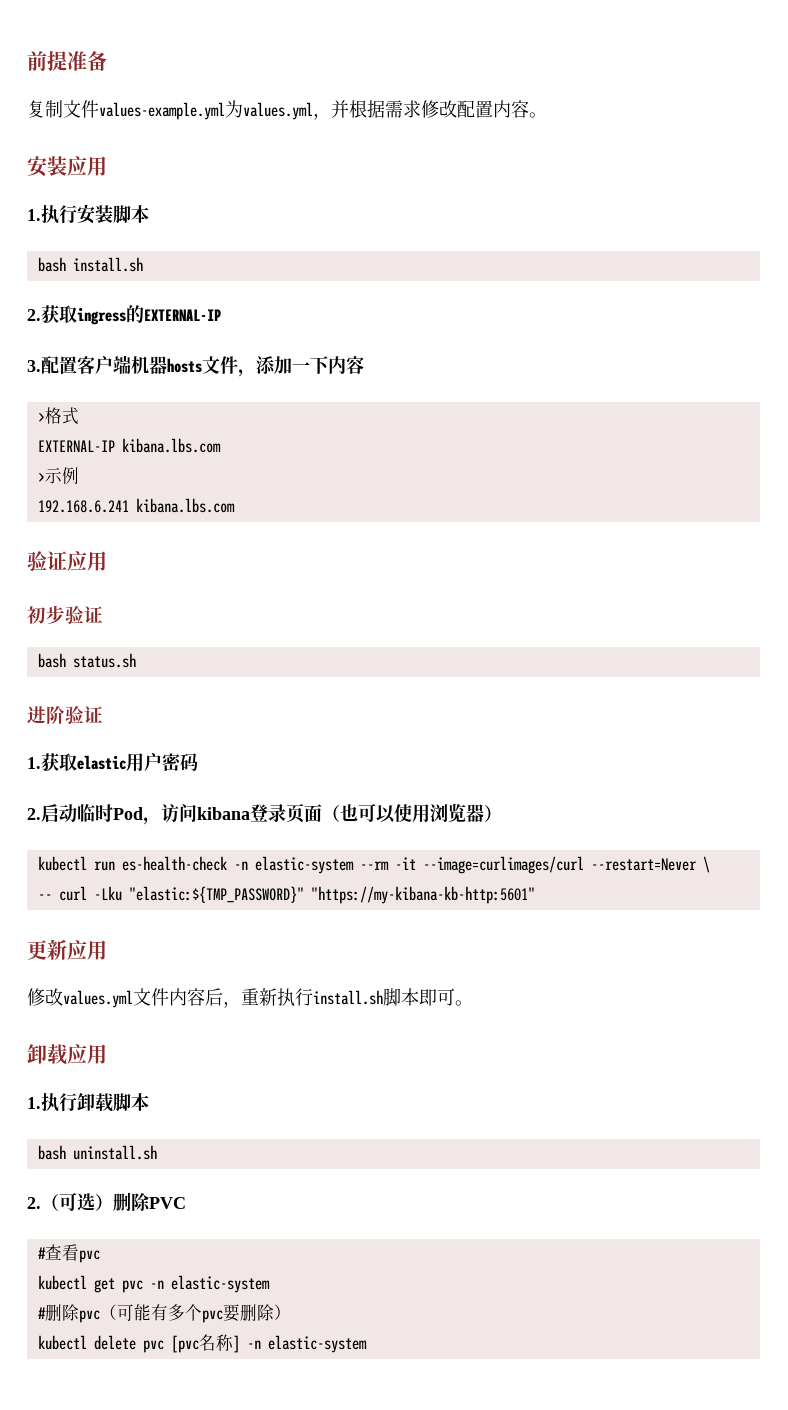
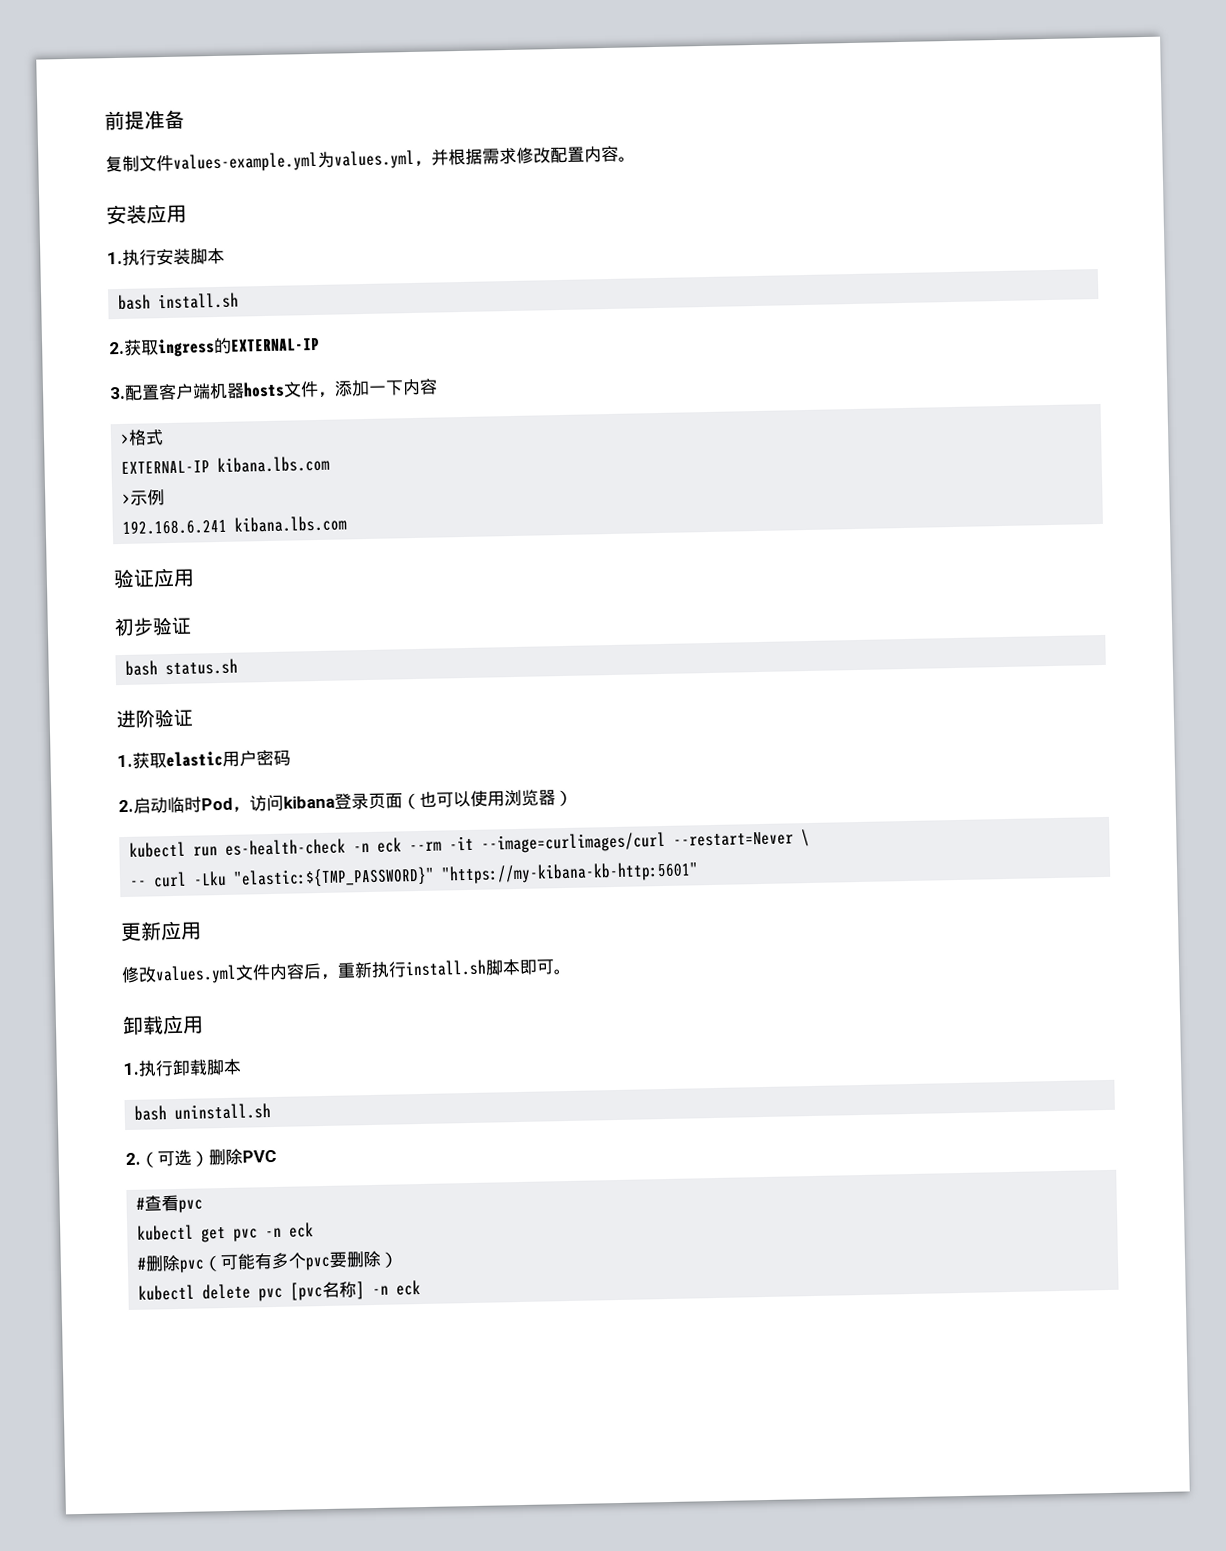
- kubectl run es-health-check -n elastic-system --rm -it --image=curlimages/curl --restart=Never \
+ kubectl run es-health-check -n eck --rm -it --image=curlimages/curl --restart=Never \
- kubectl get pvc -n elastic-system
+ kubectl get pvc -n eck
- kubectl delete pvc [pvc名称] -n elastic-system
+ kubectl delete pvc [pvc名称] -n eck

